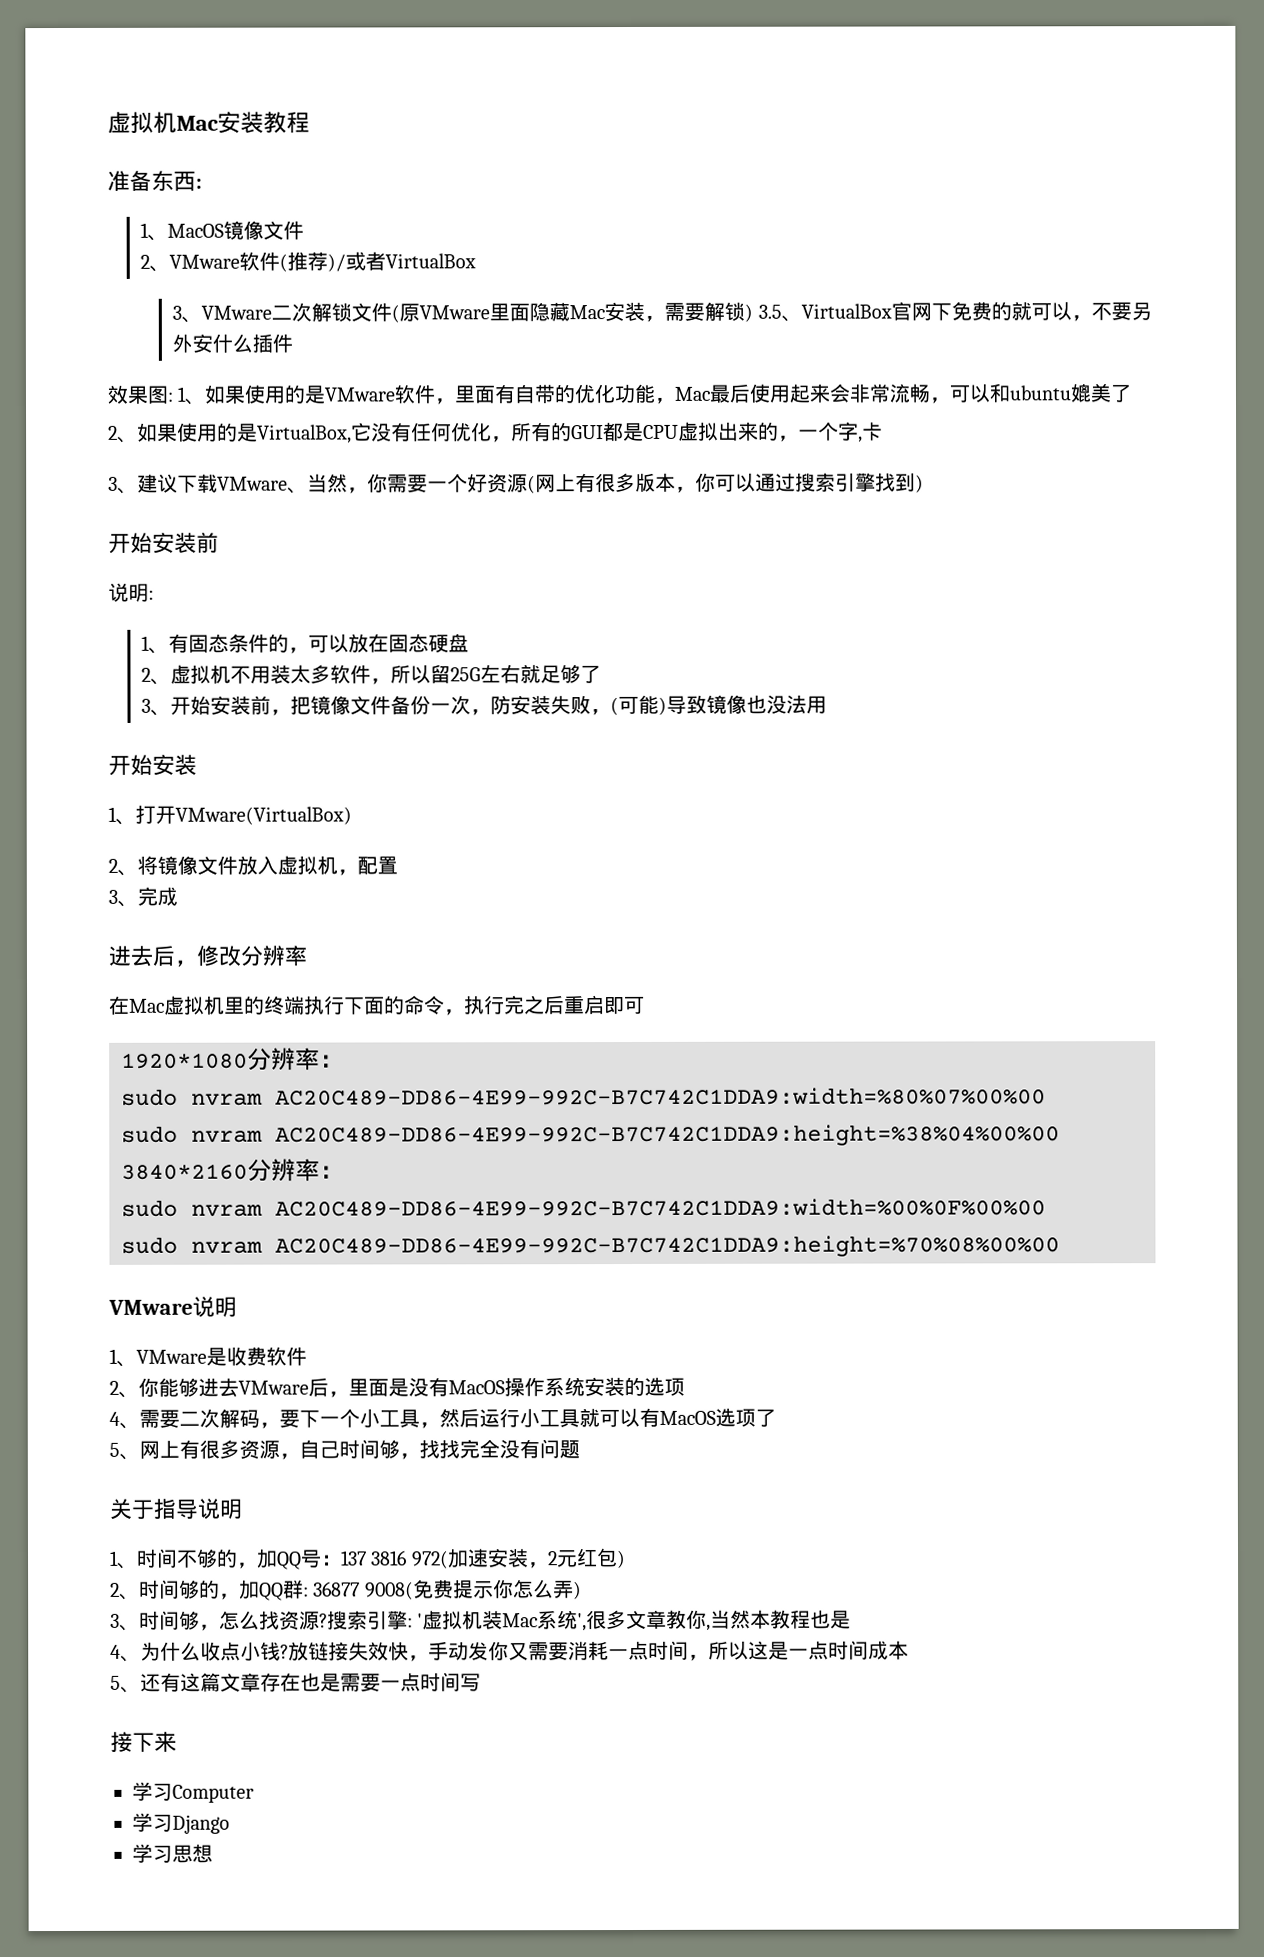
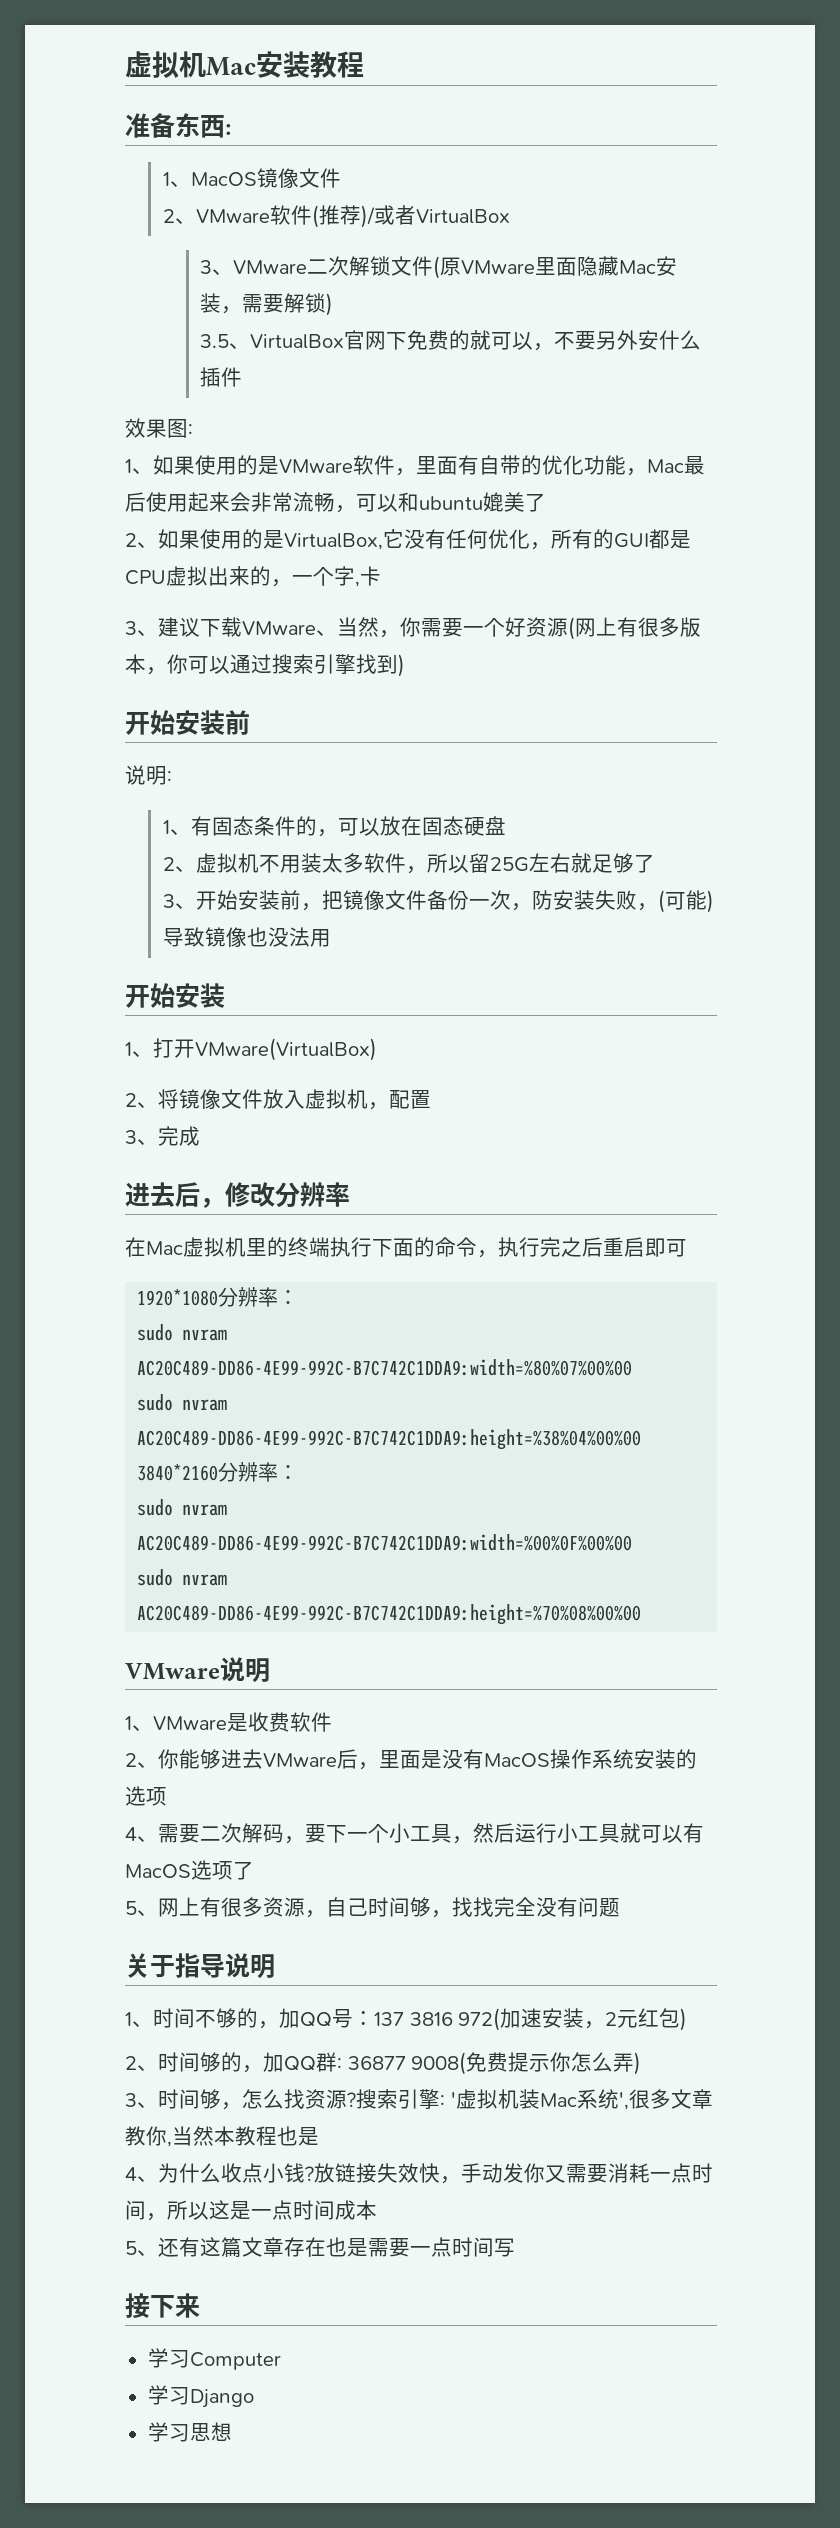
- 3、VMware二次解锁文件(原VMware里面隐藏Mac安装，需要解锁) 3.5、VirtualBox官网下免费的就可以，不要另外安什么插件
+ 3、VMware二次解锁文件(原VMware里面隐藏Mac安装，需要解锁)
+ 3.5、VirtualBox官网下免费的就可以，不要另外安什么插件
- 效果图: 1、如果使用的是VMware软件，里面有自带的优化功能，Mac最后使用起来会非常流畅，可以和ubuntu媲美了
+ 效果图:
+ 1、如果使用的是VMware软件，里面有自带的优化功能，Mac最后使用起来会非常流畅，可以和ubuntu媲美了

